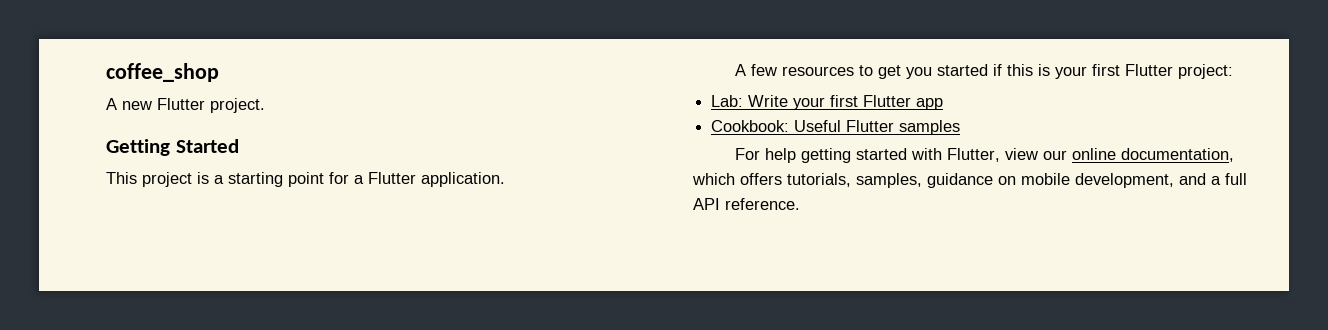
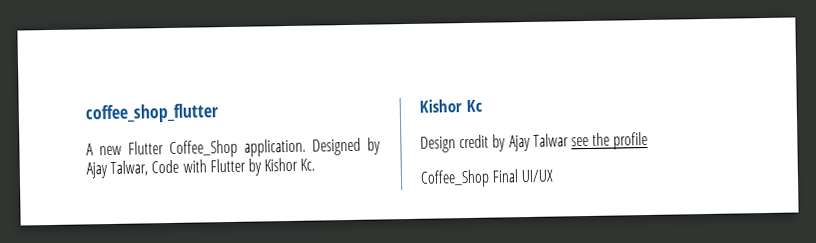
- coffee_shop
+ coffee_shop_flutter
- A new Flutter project.
- Getting Started
- This project is a starting point for a Flutter application.
- A few resources to get you started if this is your first Flutter project:
- Lab: Write your first Flutter app
- Cookbook: Useful Flutter samples
- For help getting started with Flutter, view our online documentation, which offers tutorials, samples, guidance on mobile development, and a full API reference.
+ A new Flutter Coffee_Shop application. Designed by Ajay Talwar, Code with Flutter by Kishor Kc.
+ Kishor Kc
+ Design credit by Ajay Talwar see the profile
+ Coffee_Shop Final UI/UX

